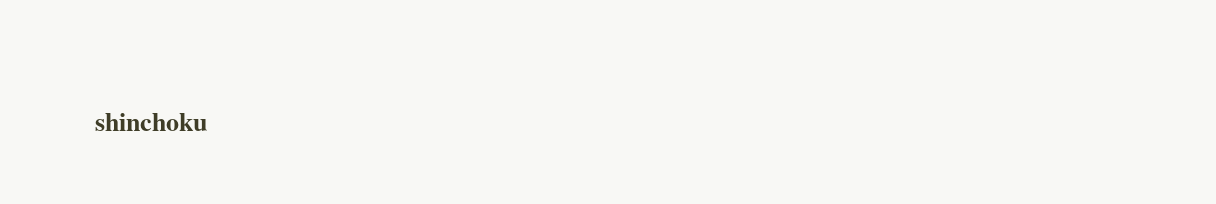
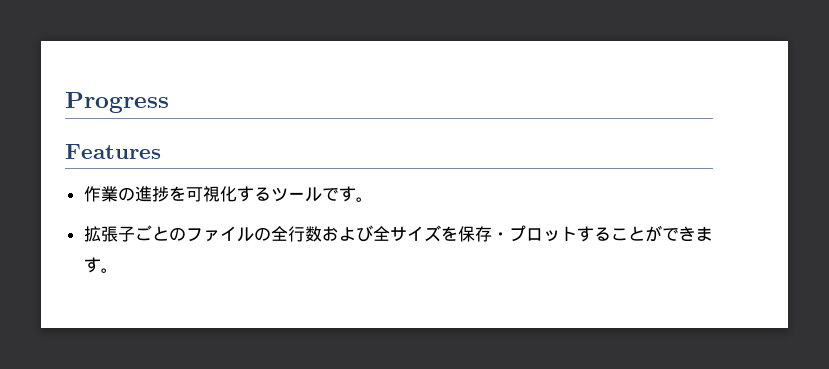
- shinchoku
+ Progress
+ Features
+ 作業の進捗を可視化するツールです。
+ 拡張子ごとのファイルの全行数および全サイズを保存・プロットすることができます。

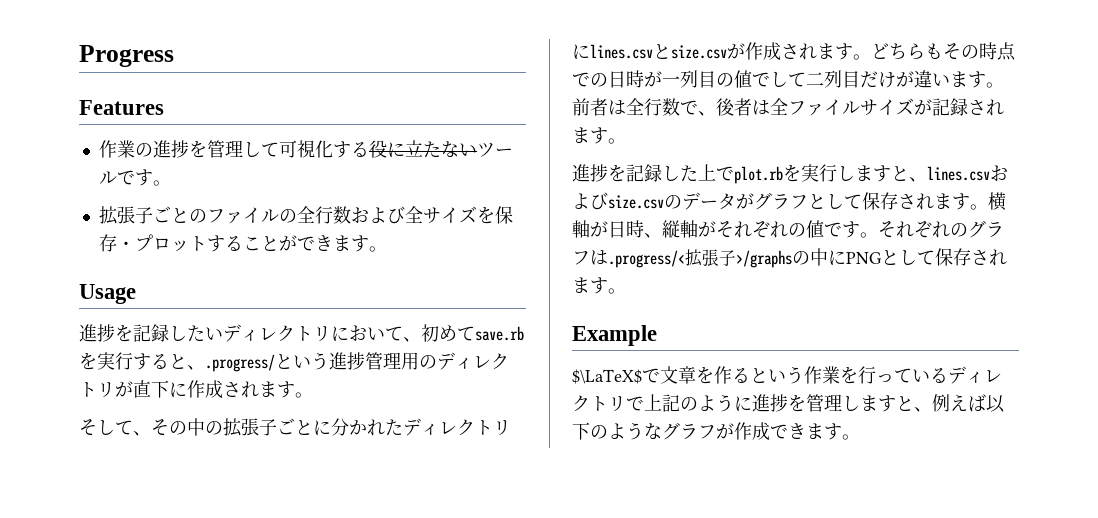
- 作業の進捗を可視化するツールです。
+ 作業の進捗を管理して可視化する役に立たないツールです。
+ Usage
+ 進捗を記録したいディレクトリにおいて、初めてsave.rbを実行すると、.progress/という進捗管理用のディレクトリが直下に作成されます。
+ そして、その中の拡張子ごとに分かれたディレクトリにlines.csvとsize.csvが作成されます。どちらもその時点での日時が一列目の値でして二列目だけが違います。前者は全行数で、後者は全ファイルサイズが記録されます。
+ 進捗を記録した上でplot.rbを実行しますと、lines.csvおよびsize.csvのデータがグラフとして保存されます。横軸が日時、縦軸がそれぞれの値です。それぞれのグラフは.progress/<拡張子>/graphsの中にPNGとして保存されます。
+ Example
+ $\LaTeX$で文章を作るという作業を行っているディレクトリで上記のように進捗を管理しますと、例えば以下のようなグラフが作成できます。

